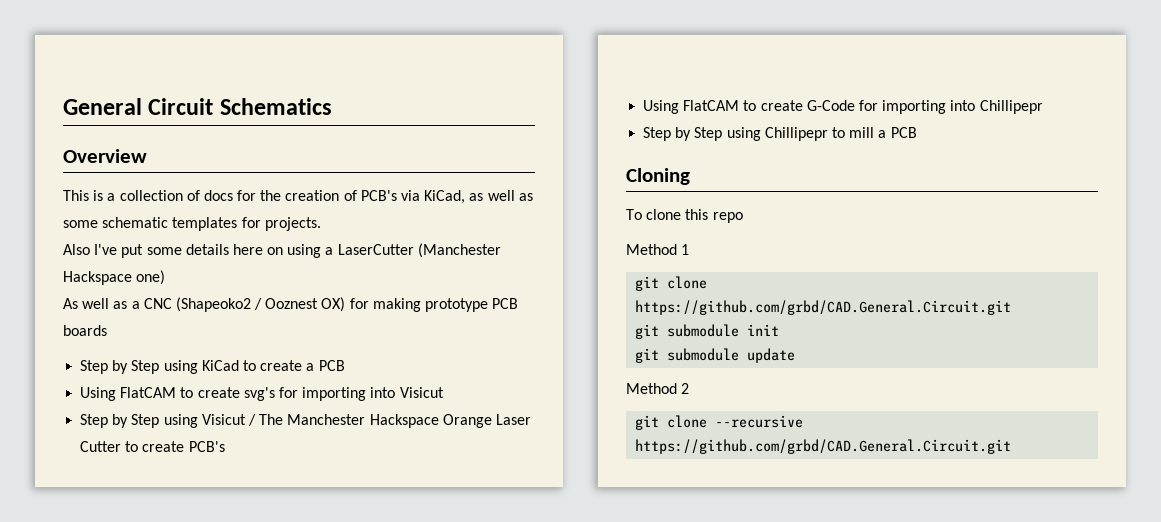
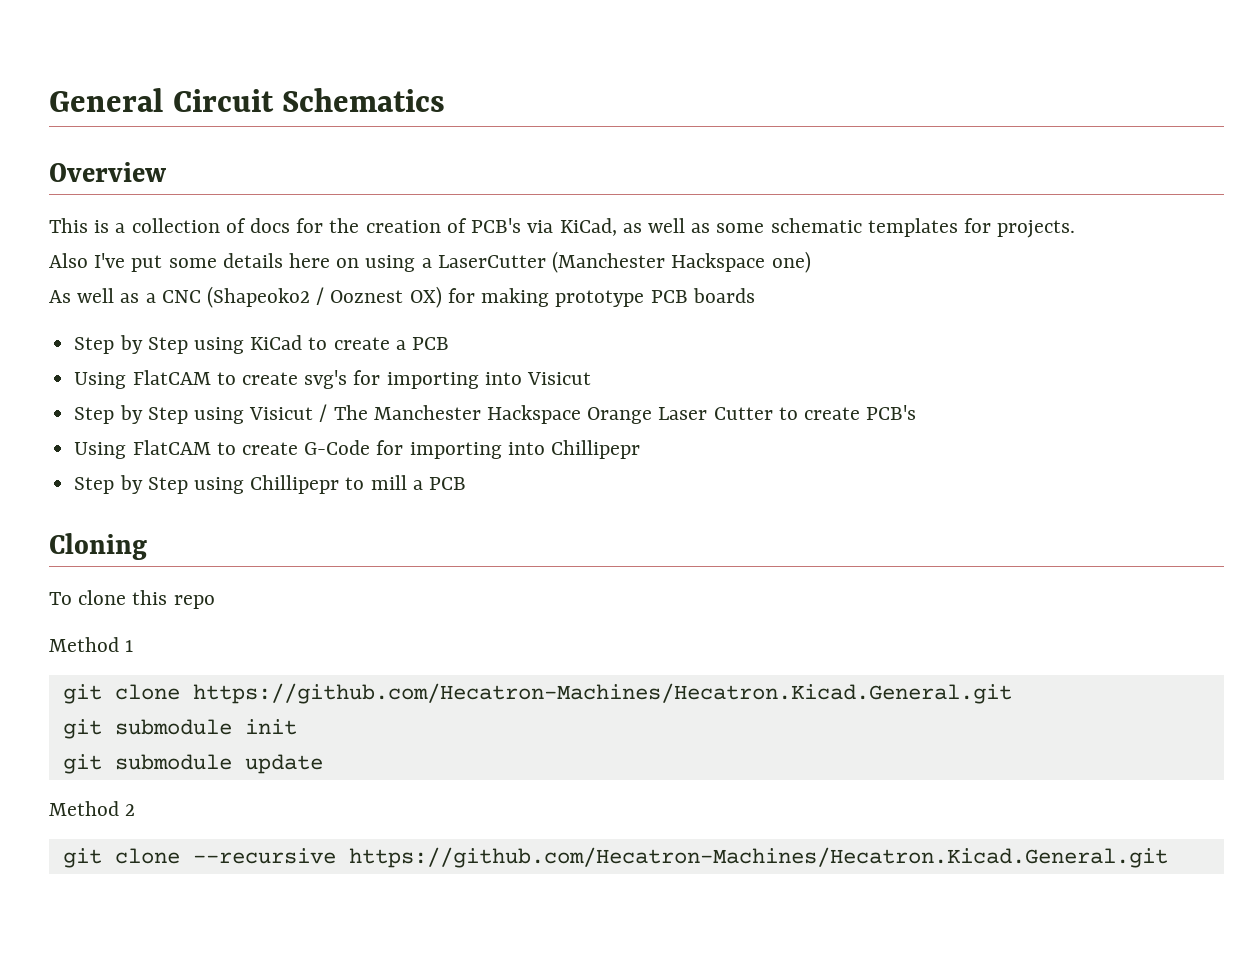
- git clone https://github.com/grbd/CAD.General.Circuit.git
+ git clone https://github.com/Hecatron-Machines/Hecatron.Kicad.General.git
- git clone --recursive https://github.com/grbd/CAD.General.Circuit.git
+ git clone --recursive https://github.com/Hecatron-Machines/Hecatron.Kicad.General.git

